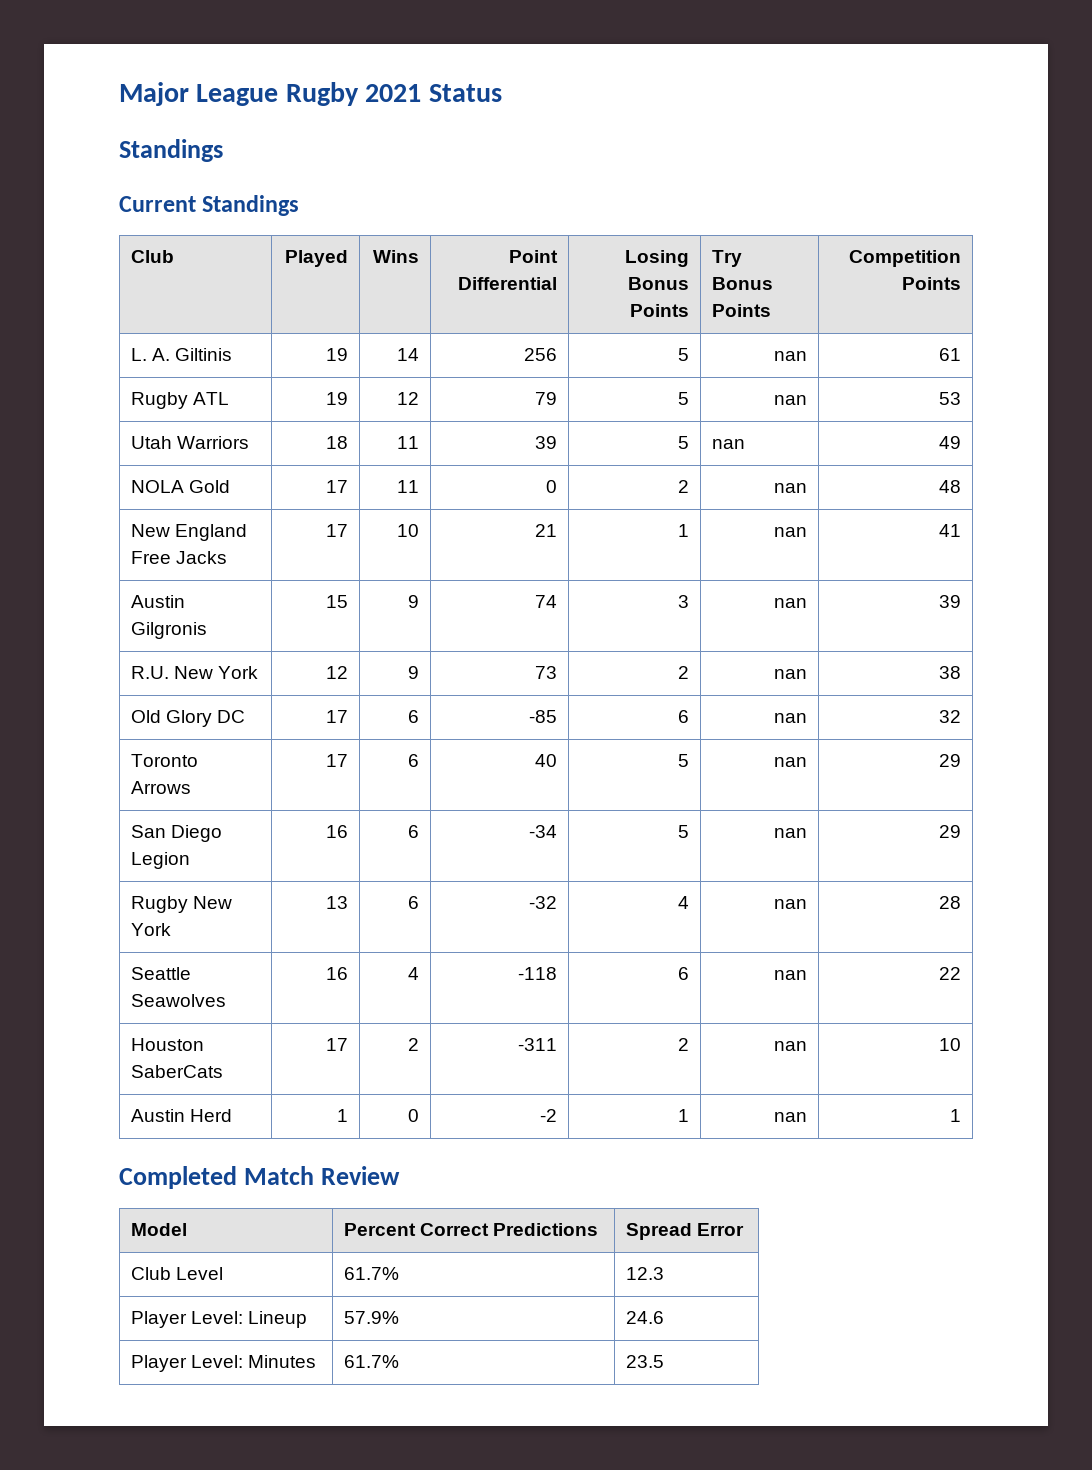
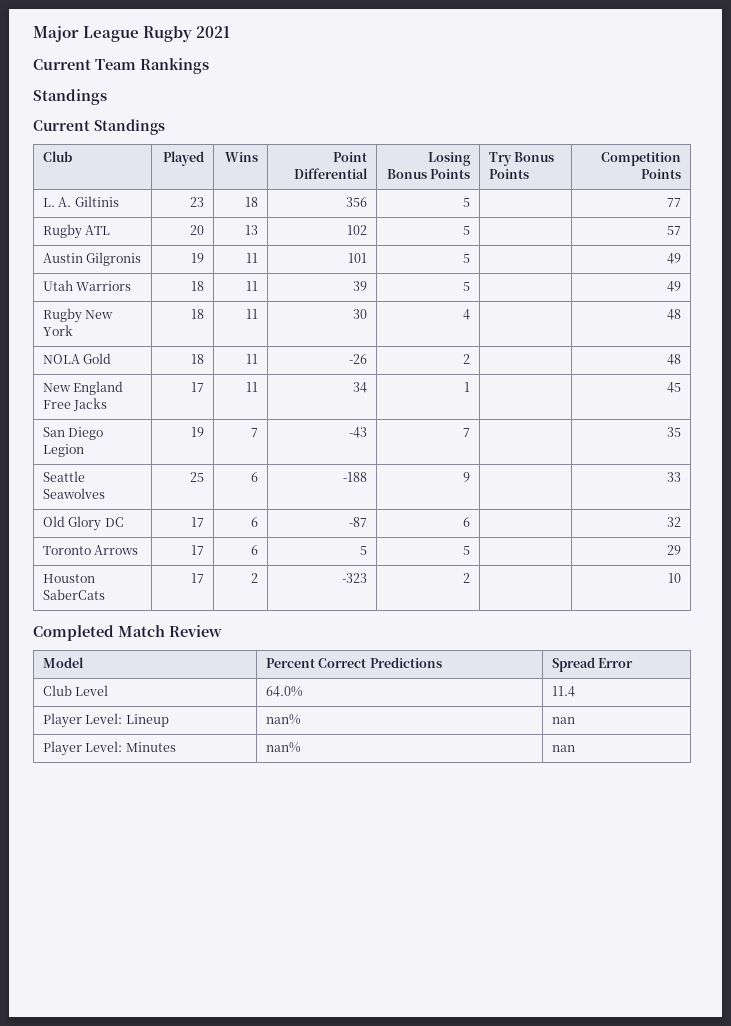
- Major League Rugby 2021 Status
+ Major League Rugby 2021
+ Current Team Rankings
- L. A. Giltinis | 19 | 14 | 256 | 5 | nan | 61
+ L. A. Giltinis | 23 | 18 | 356 | 5 | | 77
- Rugby ATL | 19 | 12 | 79 | 5 | nan | 53
+ Rugby ATL | 20 | 13 | 102 | 5 | | 57
+ Austin Gilgronis | 19 | 11 | 101 | 5 | | 49
- Utah Warriors | 18 | 11 | 39 | 5 | nan | 49
+ Utah Warriors | 18 | 11 | 39 | 5 | | 49
+ Rugby New York | 18 | 11 | 30 | 4 | | 48
- NOLA Gold | 17 | 11 | 0 | 2 | nan | 48
+ NOLA Gold | 18 | 11 | -26 | 2 | | 48
- New England Free Jacks | 17 | 10 | 21 | 1 | nan | 41
- Austin Gilgronis | 15 | 9 | 74 | 3 | nan | 39
- R.U. New York | 12 | 9 | 73 | 2 | nan | 38
+ New England Free Jacks | 17 | 11 | 34 | 1 | | 45
+ San Diego Legion | 19 | 7 | -43 | 7 | | 35
+ Seattle Seawolves | 25 | 6 | -188 | 9 | | 33
- Old Glory DC | 17 | 6 | -85 | 6 | nan | 32
+ Old Glory DC | 17 | 6 | -87 | 6 | | 32
- Toronto Arrows | 17 | 6 | 40 | 5 | nan | 29
- San Diego Legion | 16 | 6 | -34 | 5 | nan | 29
- Rugby New York | 13 | 6 | -32 | 4 | nan | 28
- Seattle Seawolves | 16 | 4 | -118 | 6 | nan | 22
+ Toronto Arrows | 17 | 6 | 5 | 5 | | 29
- Houston SaberCats | 17 | 2 | -311 | 2 | nan | 10
- Austin Herd | 1 | 0 | -2 | 1 | nan | 1
+ Houston SaberCats | 17 | 2 | -323 | 2 | | 10
- Club Level | 61.7% | 12.3
+ Club Level | 64.0% | 11.4
- Player Level: Lineup | 57.9% | 24.6
+ Player Level: Lineup | nan% | nan
- Player Level: Minutes | 61.7% | 23.5
+ Player Level: Minutes | nan% | nan

